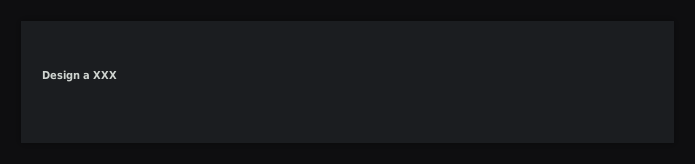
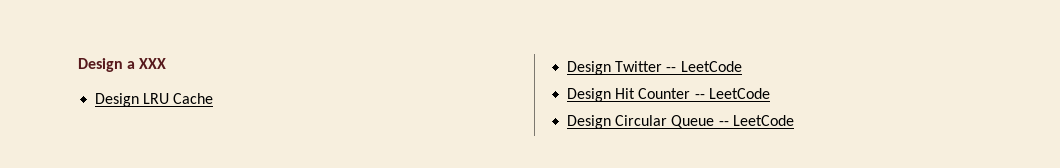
+ Design LRU Cache
+ Design Twitter -- LeetCode
+ Design Hit Counter -- LeetCode
+ Design Circular Queue -- LeetCode

